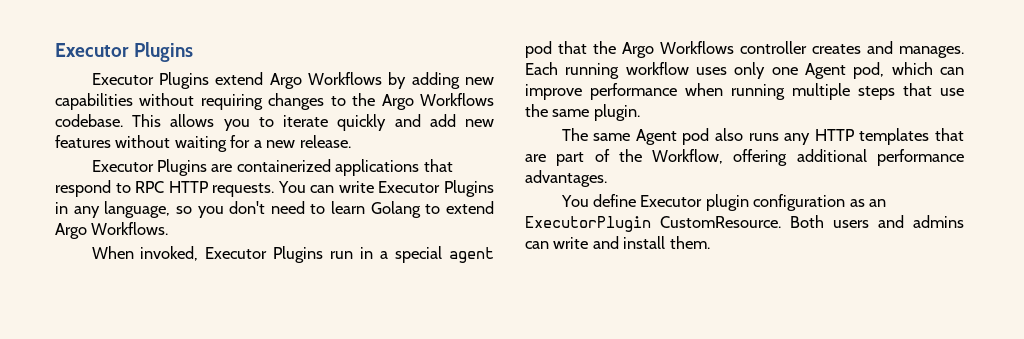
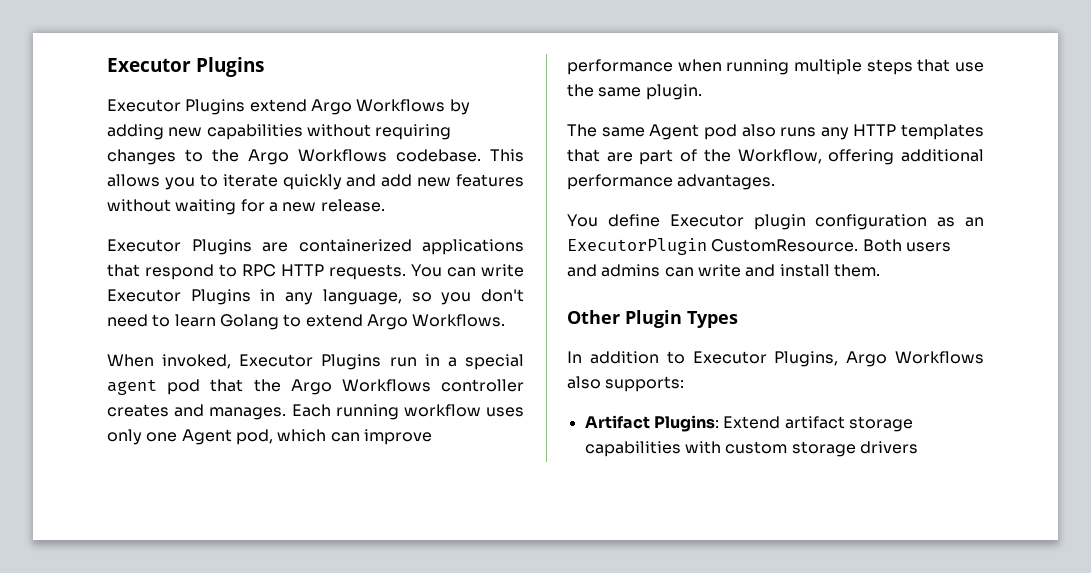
+ Other Plugin Types
+ In addition to Executor Plugins, Argo Workflows also supports:
+ Artifact Plugins: Extend artifact storage capabilities with custom storage drivers

